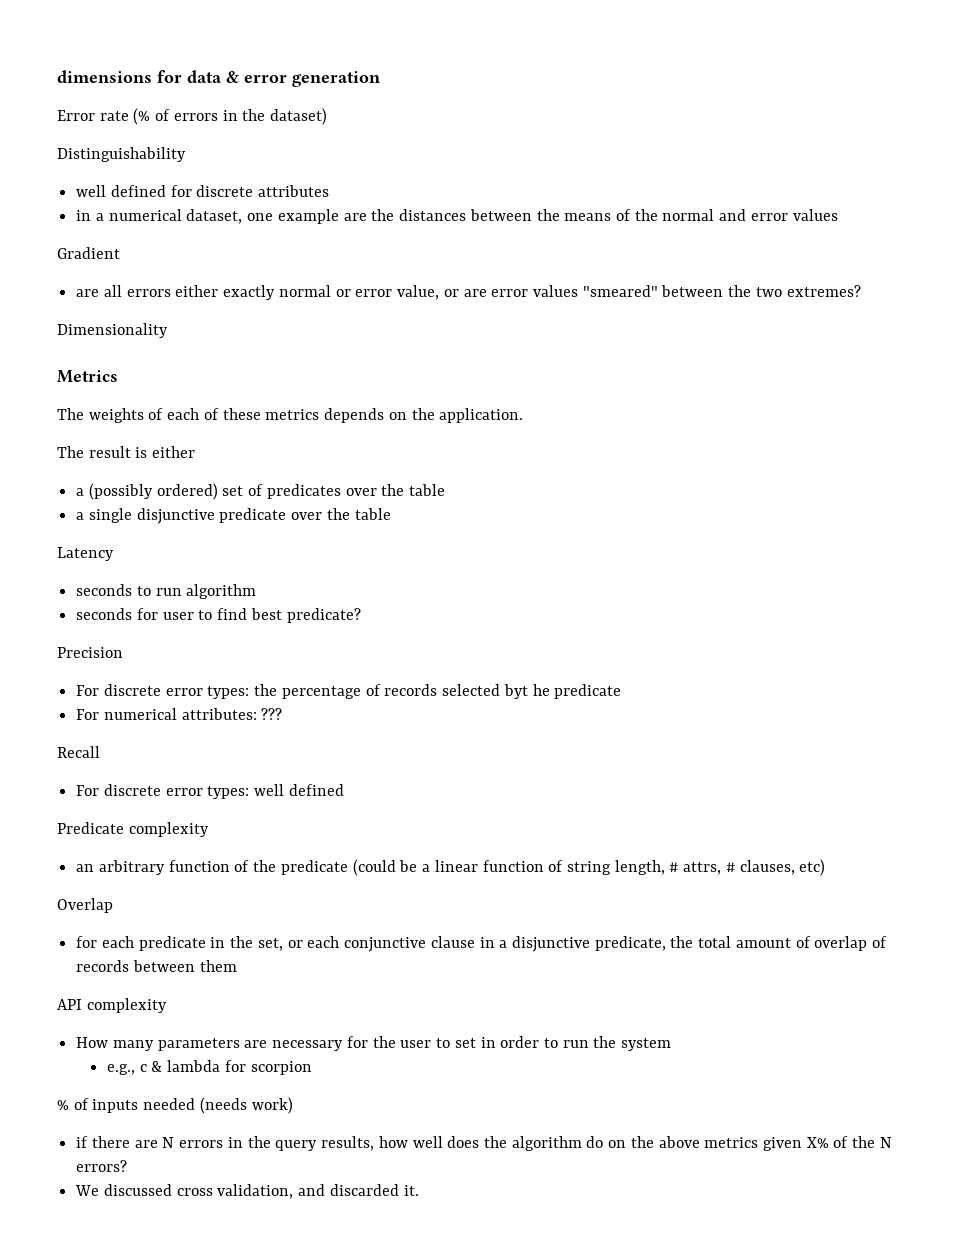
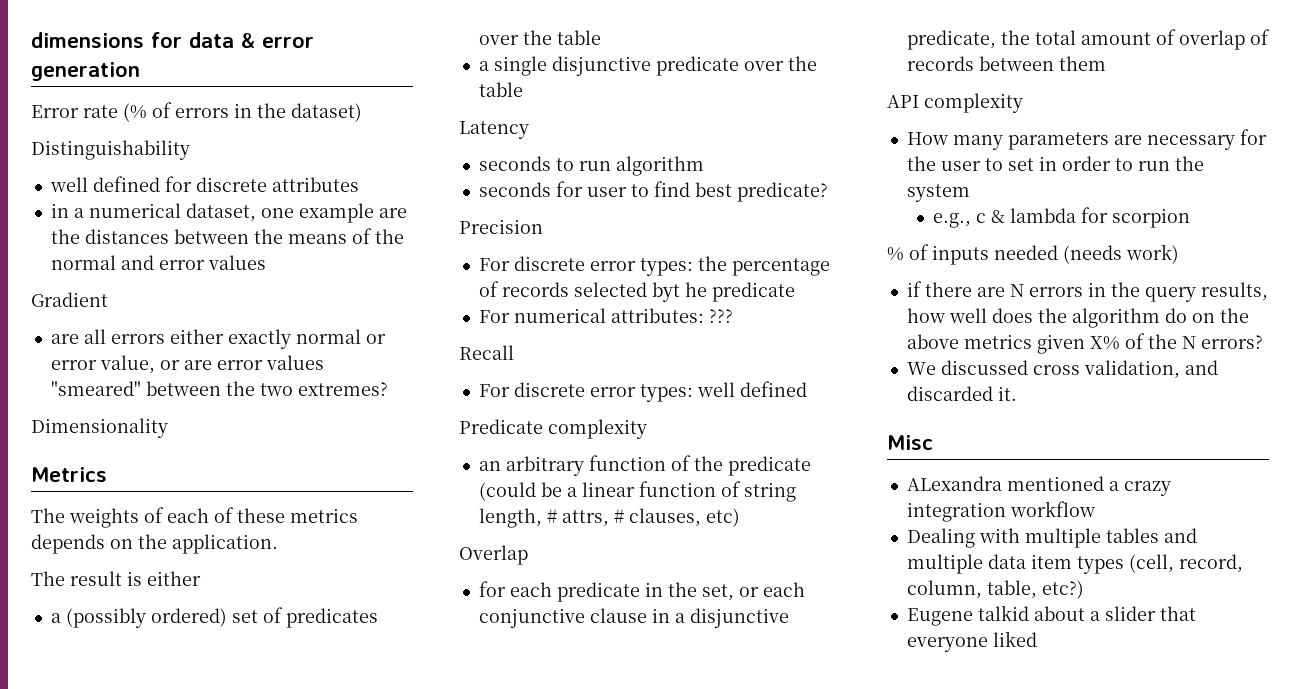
+ Misc
+ ALexandra mentioned a crazy integration workflow
+ Dealing with multiple tables and multiple data item types (cell, record, column, table, etc?)
+ Eugene talkid about a slider that everyone liked

